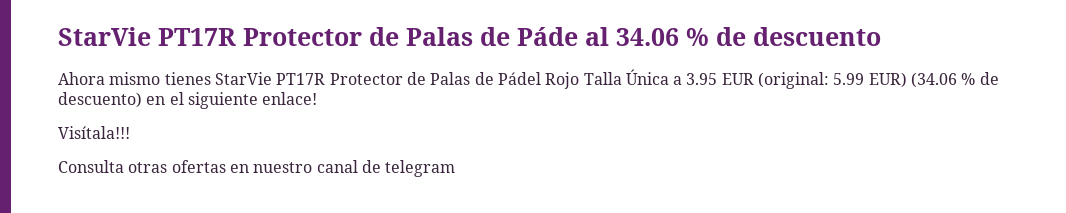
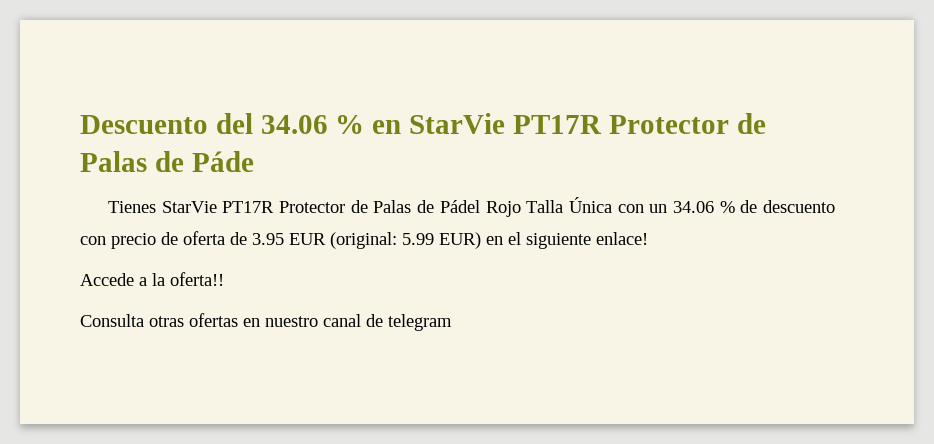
- StarVie PT17R Protector de Palas de Páde al 34.06 % de descuento
- Ahora mismo tienes StarVie PT17R Protector de Palas de Pádel Rojo Talla Única a 3.95 EUR (original: 5.99 EUR) (34.06 % de descuento) en el siguiente enlace!
+ Descuento del 34.06 % en StarVie PT17R Protector de Palas de Páde
+ Tienes StarVie PT17R Protector de Palas de Pádel Rojo Talla Única con un 34.06 % de descuento con precio de oferta de 3.95 EUR (original: 5.99 EUR) en el siguiente enlace!
- Visítala!!!
+ Accede a la oferta!!

